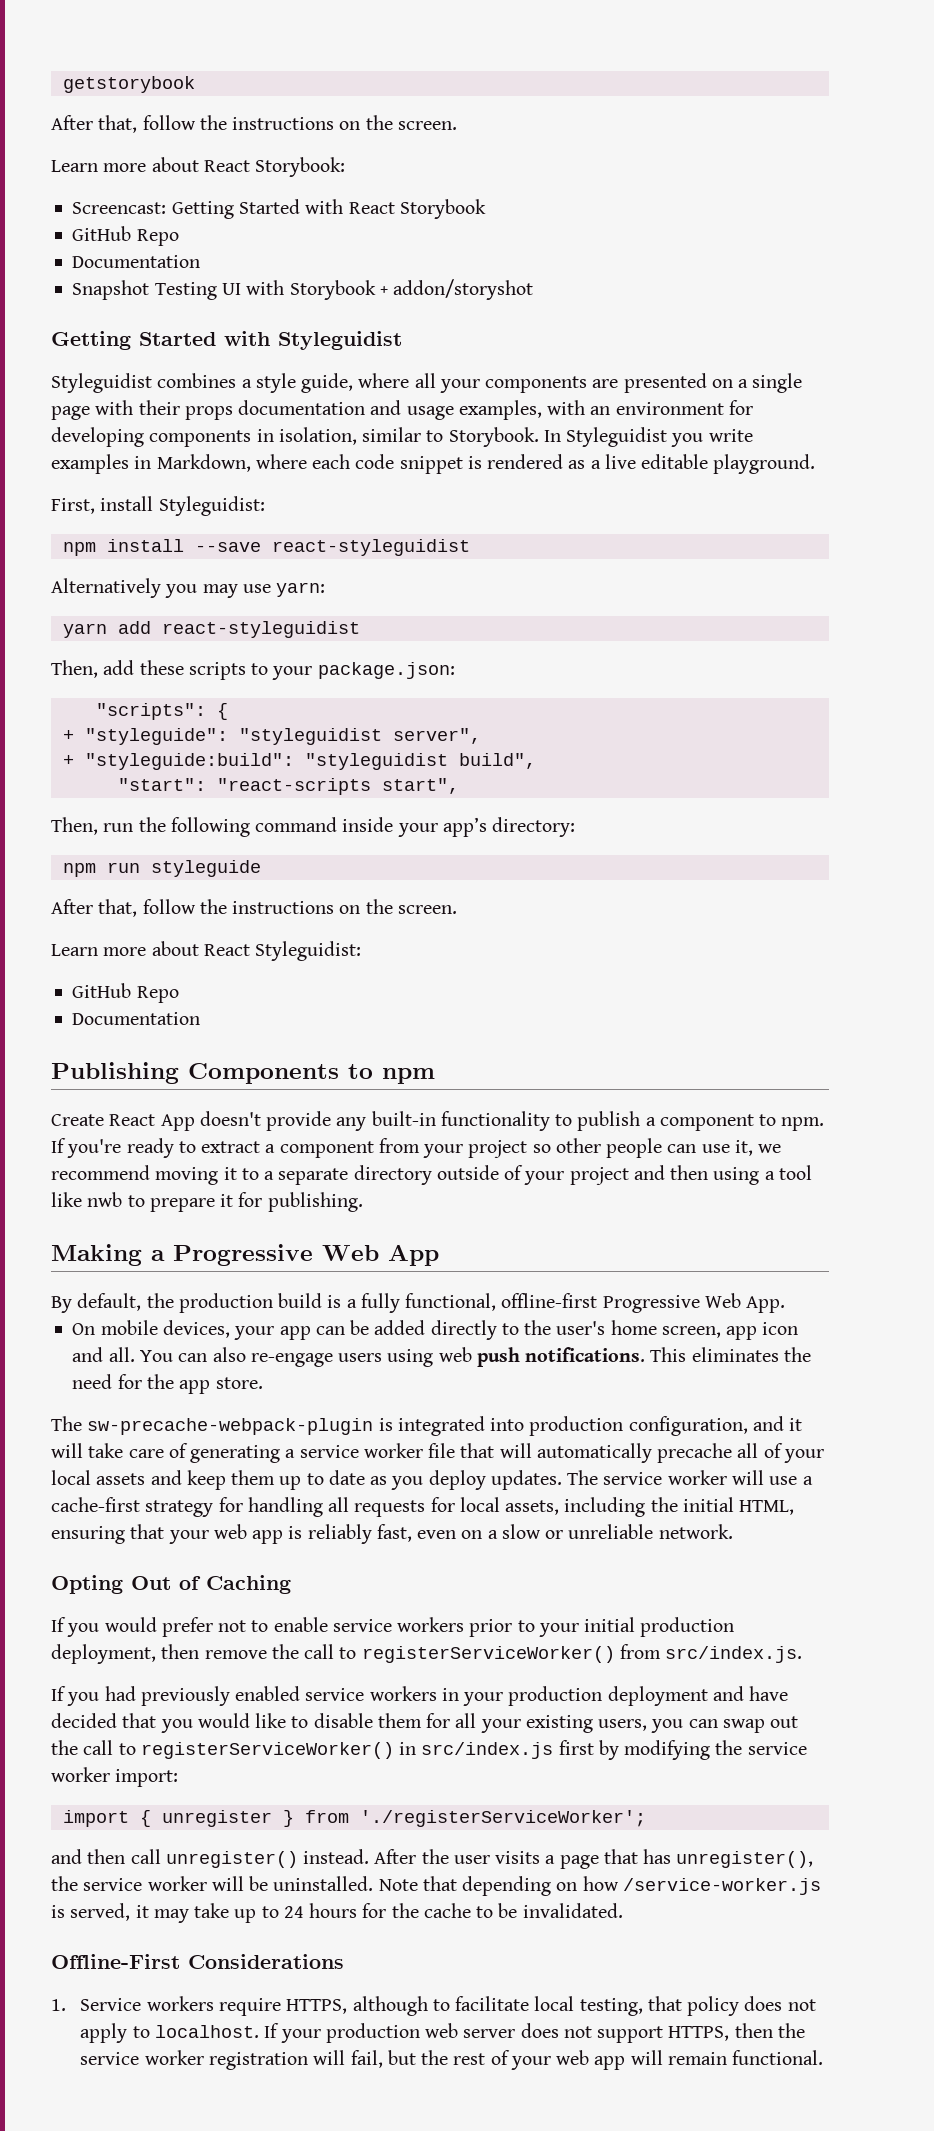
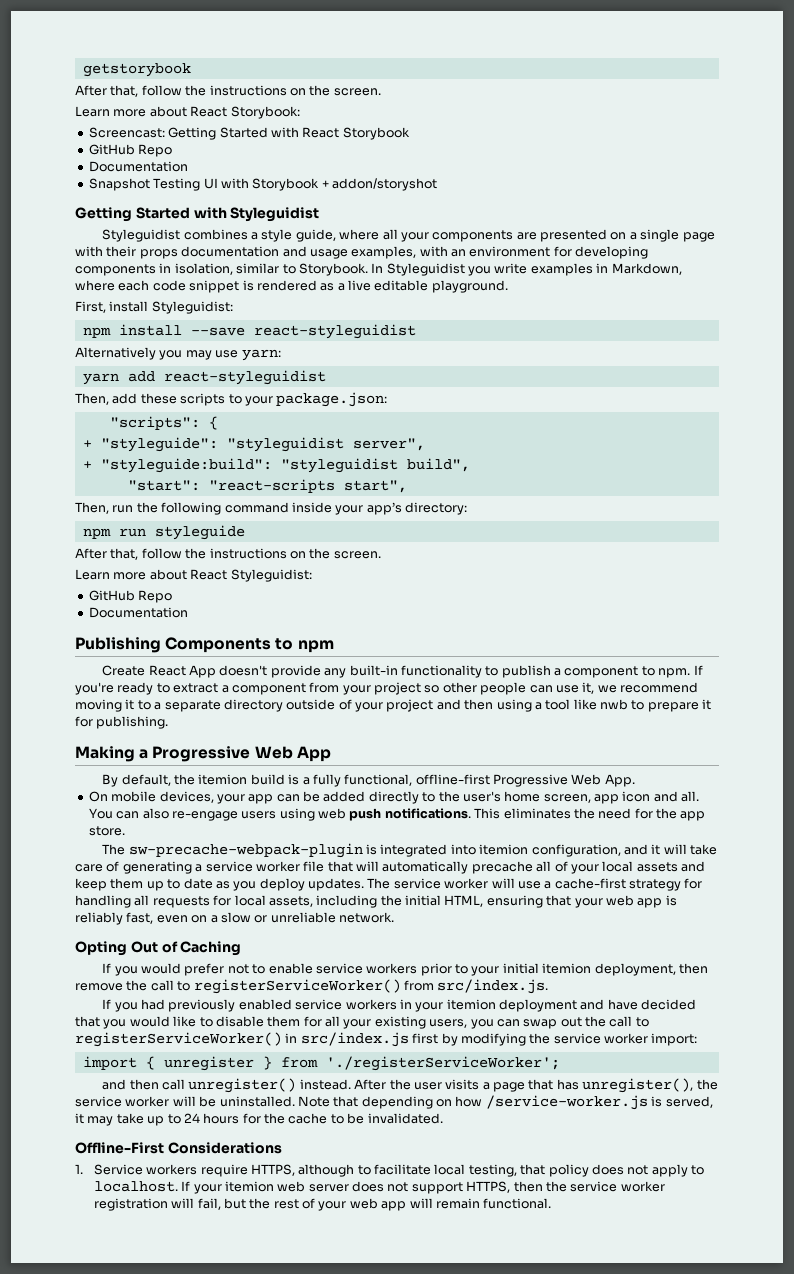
- By default, the production build is a fully functional, offline-first Progressive Web App.
+ By default, the itemion build is a fully functional, offline-first Progressive Web App.
- The sw-precache-webpack-plugin is integrated into production configuration, and it will take care of generating a service worker file that will automatically precache all of your local assets and keep them up to date as you deploy updates.
+ The sw-precache-webpack-plugin is integrated into itemion configuration, and it will take care of generating a service worker file that will automatically precache all of your local assets and keep them up to date as you deploy updates.
- If you would prefer not to enable service workers prior to your initial production deployment, then remove the call to registerServiceWorker() from src/index.js.
+ If you would prefer not to enable service workers prior to your initial itemion deployment, then remove the call to registerServiceWorker() from src/index.js.
- If you had previously enabled service workers in your production deployment and have decided that you would like to disable them for all your existing users, you can swap out the call to registerServiceWorker() in src/index.js first by modifying the service worker import:
+ If you had previously enabled service workers in your itemion deployment and have decided that you would like to disable them for all your existing users, you can swap out the call to registerServiceWorker() in src/index.js first by modifying the service worker import:
- If your production web server does not support HTTPS, then the service worker registration will fail, but the rest of your web app will remain functional.
+ If your itemion web server does not support HTTPS, then the service worker registration will fail, but the rest of your web app will remain functional.

